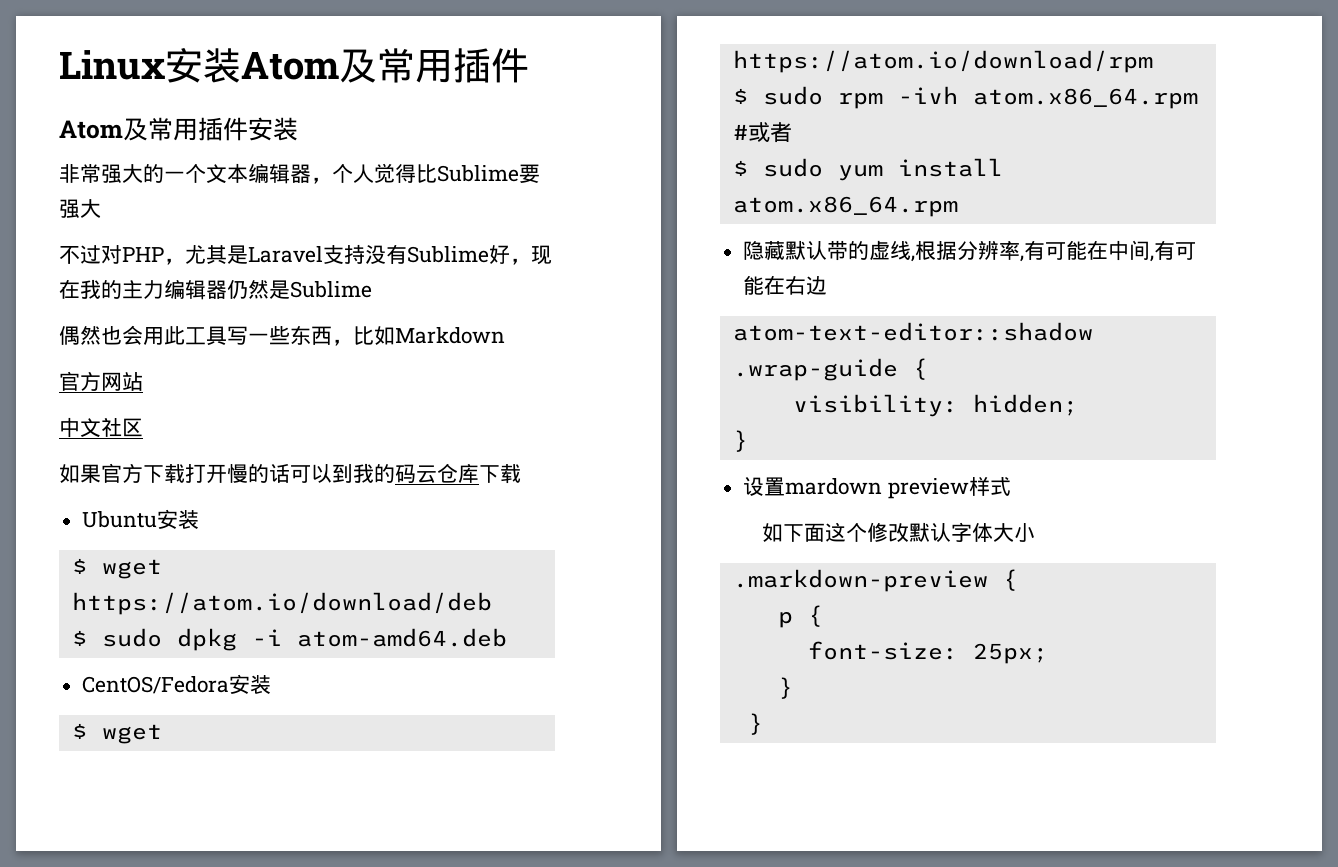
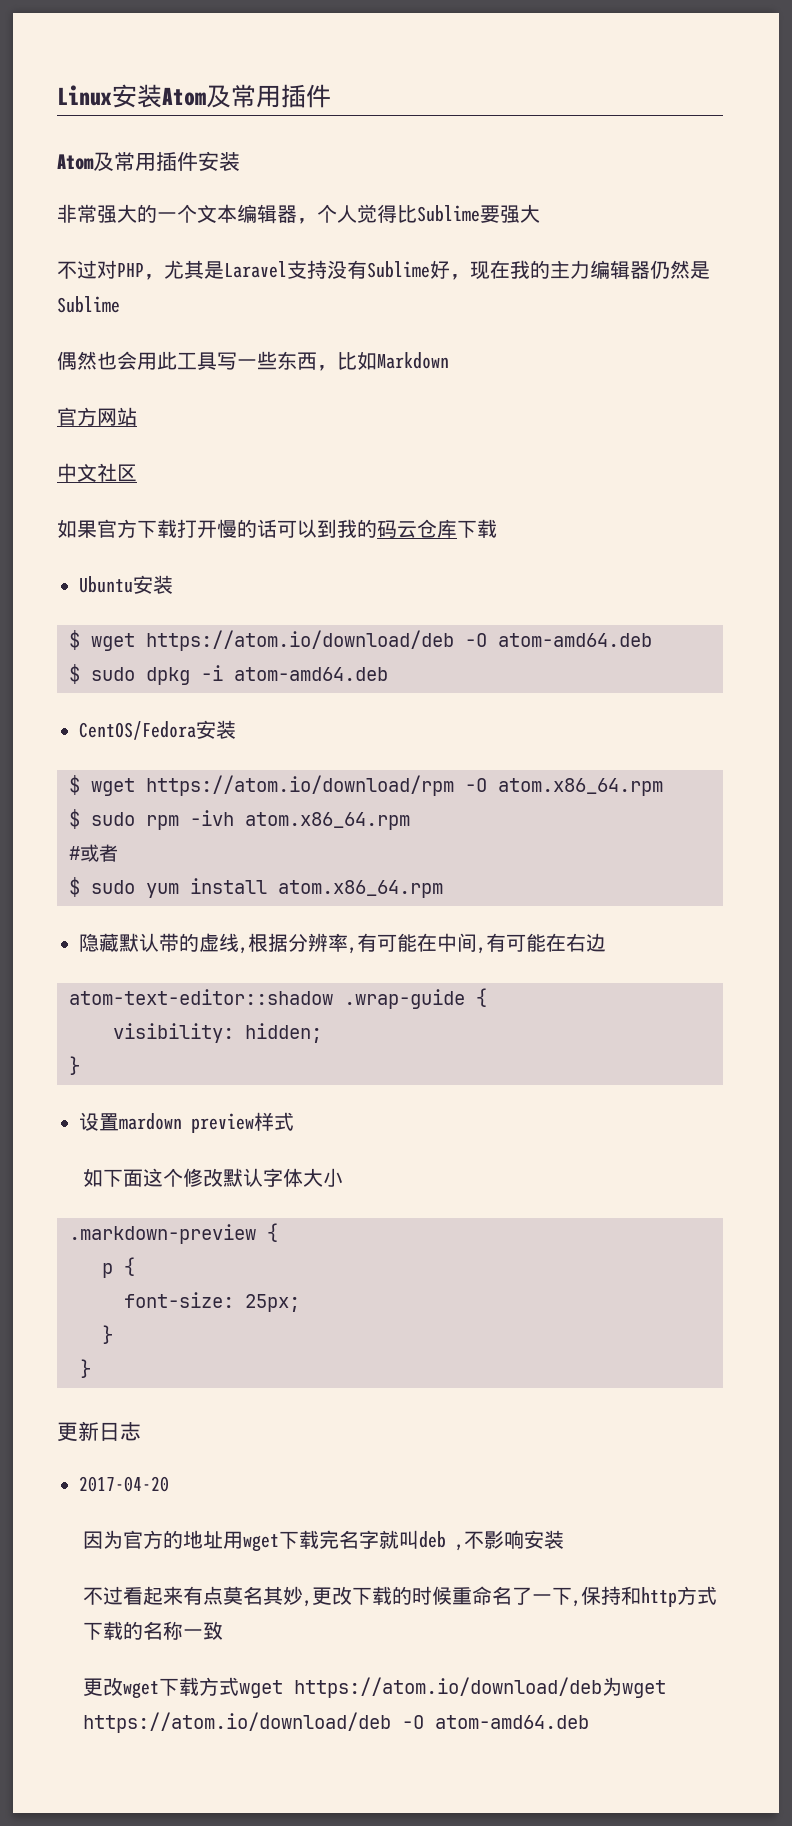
- $ wget https://atom.io/download/deb
+ $ wget https://atom.io/download/deb -O atom-amd64.deb
- $ wget https://atom.io/download/rpm
+ $ wget https://atom.io/download/rpm -O atom.x86_64.rpm
+ 更新日志
+ 2017-04-20
+ 因为官方的地址用wget下载完名字就叫deb ,不影响安装
+ 不过看起来有点莫名其妙,更改下载的时候重命名了一下,保持和http方式下载的名称一致
+ 更改wget下载方式wget https://atom.io/download/deb为wget https://atom.io/download/deb -O atom-amd64.deb

